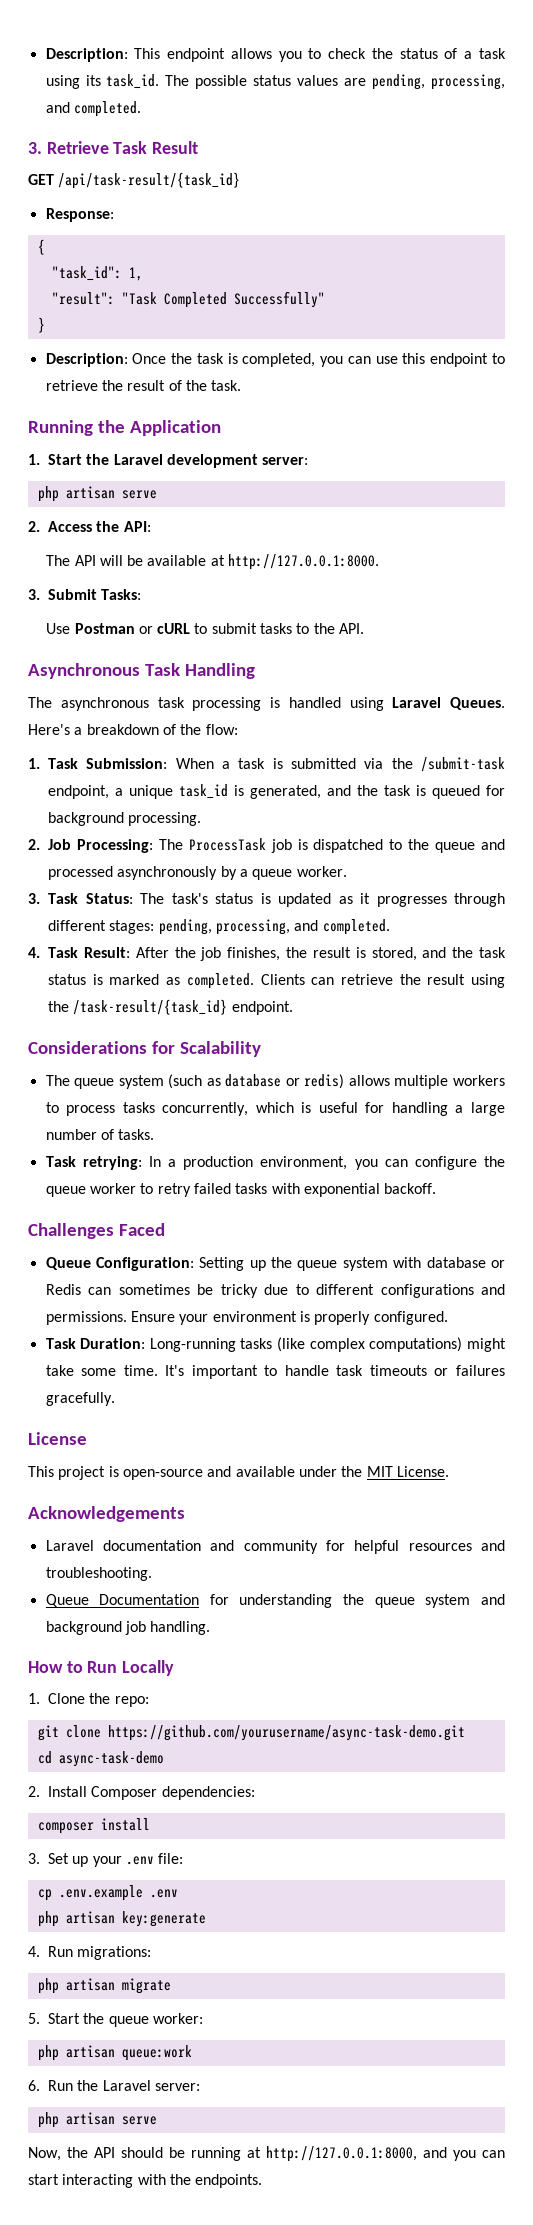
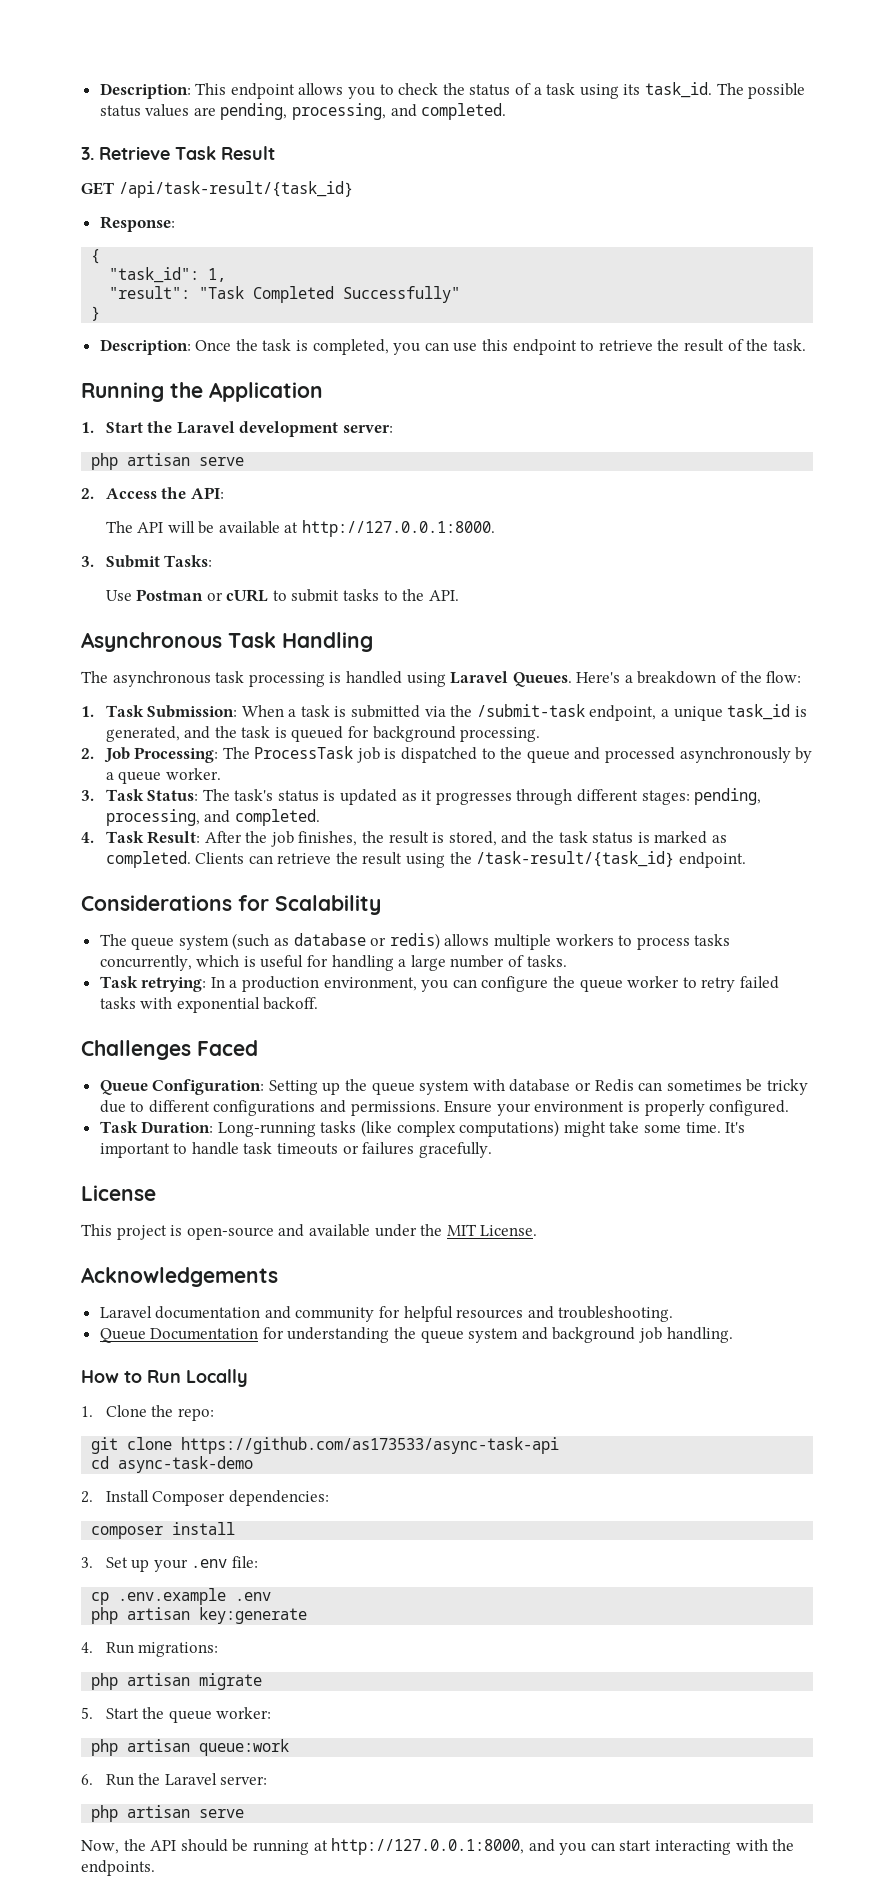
- git clone https://github.com/yourusername/async-task-demo.git
+ git clone https://github.com/as173533/async-task-api

